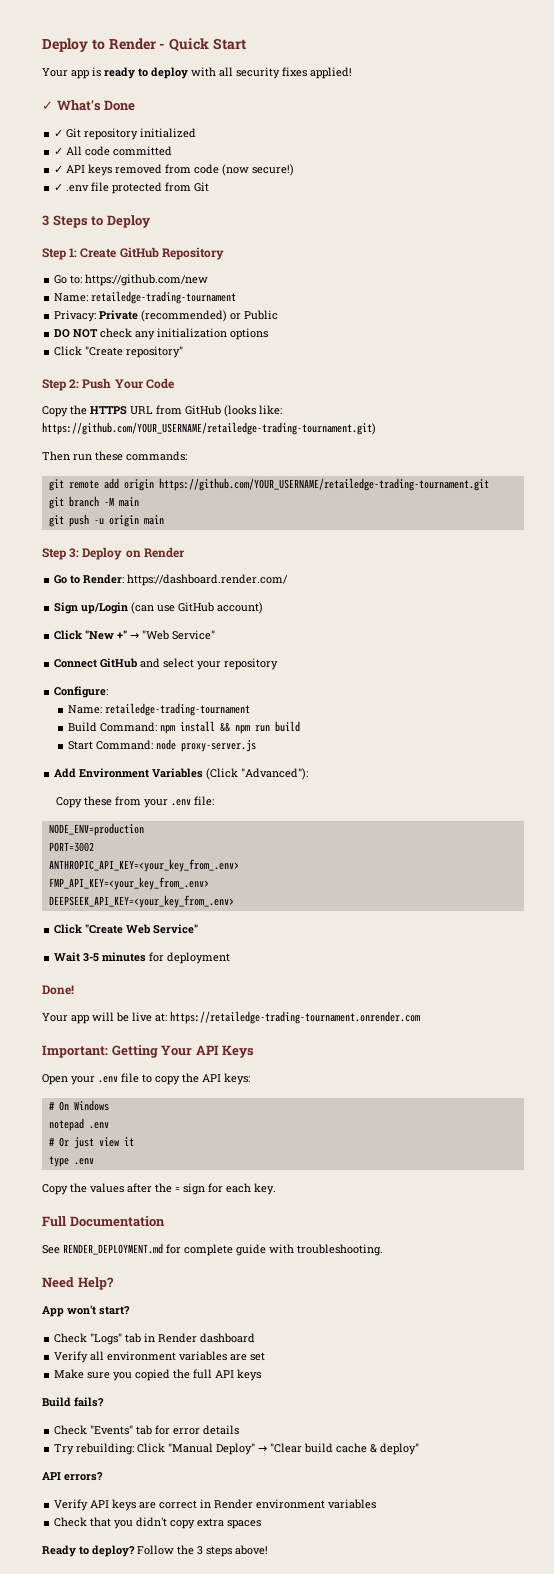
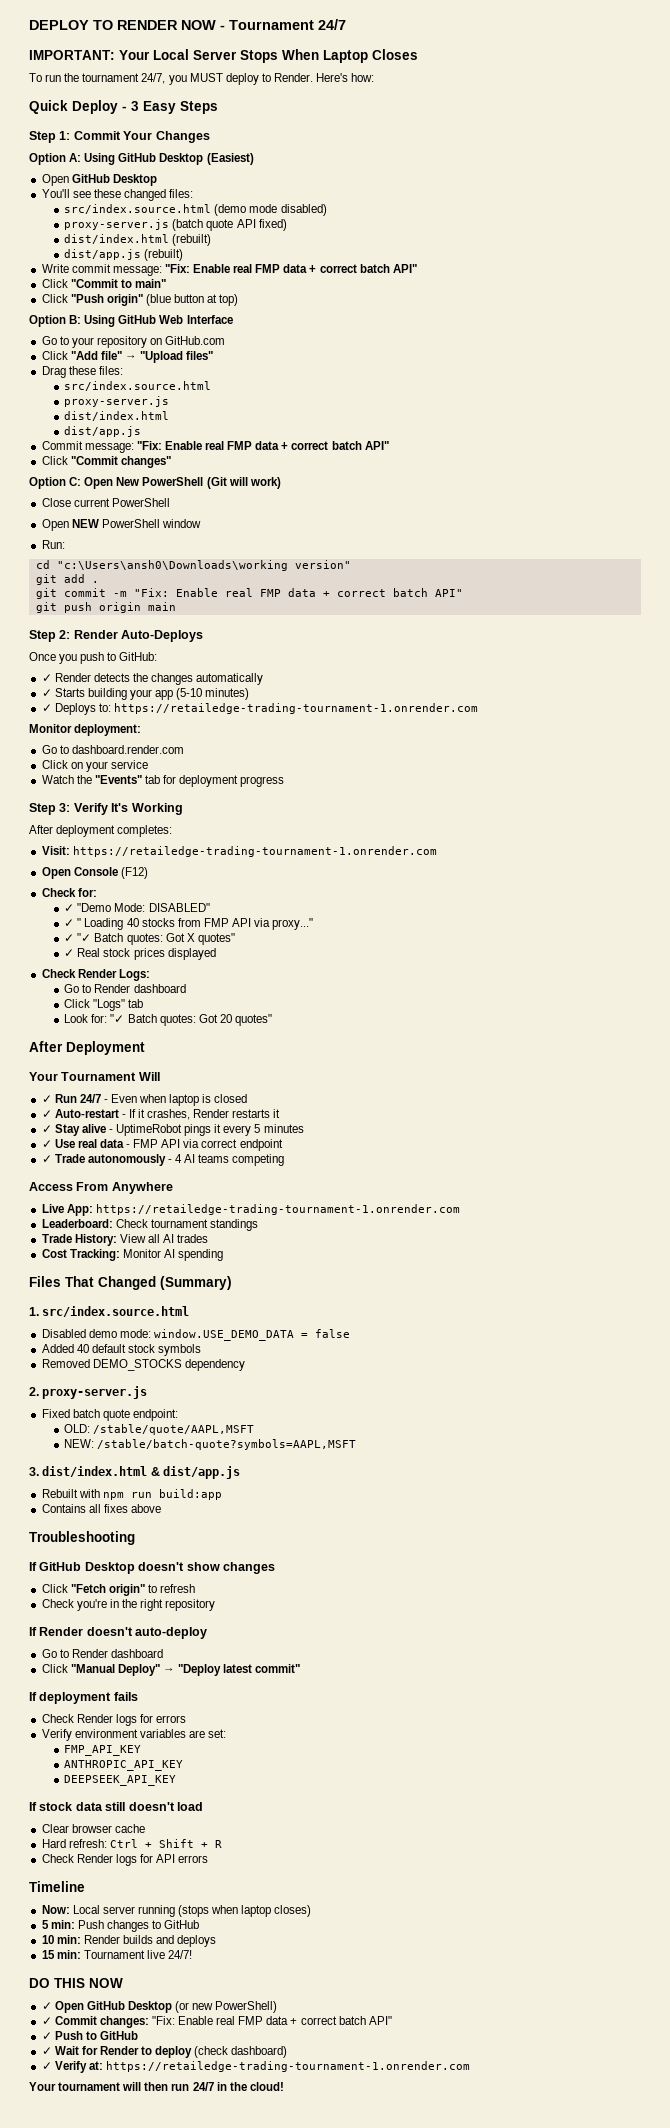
- Deploy to Render - Quick Start
- Your app is ready to deploy with all security fixes applied!
- ✓ What's Done
- ✓ Git repository initialized
- ✓ All code committed
- ✓ API keys removed from code (now secure!)
- ✓ .env file protected from Git
- 3 Steps to Deploy
+ DEPLOY TO RENDER NOW - Tournament 24/7
+ IMPORTANT: Your Local Server Stops When Laptop Closes
+ To run the tournament 24/7, you MUST deploy to Render. Here's how:
+ Quick Deploy - 3 Easy Steps
- Step 1: Create GitHub Repository
- Go to: https://github.com/new
- Name: retailedge-trading-tournament
- Privacy: Private (recommended) or Public
- DO NOT check any initialization options
- Click "Create repository"
- Step 2: Push Your Code
- Copy the HTTPS URL from GitHub (looks like: https://github.com/YOUR_USERNAME/retailedge-trading-tournament.git)
- Then run these commands:
- git remote add origin https://github.com/YOUR_USERNAME/retailedge-trading-tournament.git
- git branch -M main
+ Step 1: Commit Your Changes
+ Option A: Using GitHub Desktop (Easiest)
+ Open GitHub Desktop
+ You'll see these changed files:
+ src/index.source.html (demo mode disabled)
+ proxy-server.js (batch quote API fixed)
+ dist/index.html (rebuilt)
+ dist/app.js (rebuilt)
+ Write commit message: "Fix: Enable real FMP data + correct batch API"
+ Click "Commit to main"
+ Click "Push origin" (blue button at top)
+ Option B: Using GitHub Web Interface
+ Go to your repository on GitHub.com
+ Click "Add file" → "Upload files"
+ Drag these files:
+ src/index.source.html
+ proxy-server.js
+ dist/index.html
+ dist/app.js
+ Commit message: "Fix: Enable real FMP data + correct batch API"
+ Click "Commit changes"
+ Option C: Open New PowerShell (Git will work)
+ Close current PowerShell
+ Open NEW PowerShell window
+ Run:
+ cd "c:\Users\ansh0\Downloads\working version"
+ git add .
+ git commit -m "Fix: Enable real FMP data + correct batch API"
- git push -u origin main
+ git push origin main
- Step 3: Deploy on Render
- Go to Render: https://dashboard.render.com/
- Sign up/Login (can use GitHub account)
- Click "New +" → "Web Service"
- Connect GitHub and select your repository
- Configure:
- Name: retailedge-trading-tournament
- Build Command: npm install && npm run build
- Start Command: node proxy-server.js
- Add Environment Variables (Click "Advanced"):
- Copy these from your .env file:
- NODE_ENV=production
- PORT=3002
- ANTHROPIC_API_KEY=<your_key_from_.env>
- FMP_API_KEY=<your_key_from_.env>
- DEEPSEEK_API_KEY=<your_key_from_.env>
- Click "Create Web Service"
- Wait 3-5 minutes for deployment
- Done!
- Your app will be live at: https://retailedge-trading-tournament.onrender.com
- Important: Getting Your API Keys
- Open your .env file to copy the API keys:
- # On Windows
- notepad .env
- # Or just view it
- type .env
- Copy the values after the = sign for each key.
- Full Documentation
- See RENDER_DEPLOYMENT.md for complete guide with troubleshooting.
- Need Help?
- App won't start?
- Check "Logs" tab in Render dashboard
- Verify all environment variables are set
- Make sure you copied the full API keys
- Build fails?
- Check "Events" tab for error details
- Try rebuilding: Click "Manual Deploy" → "Clear build cache & deploy"
- API errors?
- Verify API keys are correct in Render environment variables
- Check that you didn't copy extra spaces
- Ready to deploy? Follow the 3 steps above!
+ Step 2: Render Auto-Deploys
+ Once you push to GitHub:
+ ✓ Render detects the changes automatically
+ ✓ Starts building your app (5-10 minutes)
+ ✓ Deploys to: https://retailedge-trading-tournament-1.onrender.com
+ Monitor deployment:
+ Go to dashboard.render.com
+ Click on your service
+ Watch the "Events" tab for deployment progress
+ Step 3: Verify It's Working
+ After deployment completes:
+ Visit: https://retailedge-trading-tournament-1.onrender.com
+ Open Console (F12)
+ Check for:
+ ✓ "Demo Mode: DISABLED"
+ ✓ " Loading 40 stocks from FMP API via proxy..."
+ ✓ "✓ Batch quotes: Got X quotes"
+ ✓ Real stock prices displayed
+ Check Render Logs:
+ Go to Render dashboard
+ Click "Logs" tab
+ Look for: "✓ Batch quotes: Got 20 quotes"
+ After Deployment
+ Your Tournament Will
+ ✓ Run 24/7 - Even when laptop is closed
+ ✓ Auto-restart - If it crashes, Render restarts it
+ ✓ Stay alive - UptimeRobot pings it every 5 minutes
+ ✓ Use real data - FMP API via correct endpoint
+ ✓ Trade autonomously - 4 AI teams competing
+ Access From Anywhere
+ Live App: https://retailedge-trading-tournament-1.onrender.com
+ Leaderboard: Check tournament standings
+ Trade History: View all AI trades
+ Cost Tracking: Monitor AI spending
+ Files That Changed (Summary)
+ 1. src/index.source.html
+ Disabled demo mode: window.USE_DEMO_DATA = false
+ Added 40 default stock symbols
+ Removed DEMO_STOCKS dependency
+ 2. proxy-server.js
+ Fixed batch quote endpoint:
+ OLD: /stable/quote/AAPL,MSFT
+ NEW: /stable/batch-quote?symbols=AAPL,MSFT
+ 3. dist/index.html & dist/app.js
+ Rebuilt with npm run build:app
+ Contains all fixes above
+ Troubleshooting
+ If GitHub Desktop doesn't show changes
+ Click "Fetch origin" to refresh
+ Check you're in the right repository
+ If Render doesn't auto-deploy
+ Go to Render dashboard
+ Click "Manual Deploy" → "Deploy latest commit"
+ If deployment fails
+ Check Render logs for errors
+ Verify environment variables are set:
+ FMP_API_KEY
+ ANTHROPIC_API_KEY
+ DEEPSEEK_API_KEY
+ If stock data still doesn't load
+ Clear browser cache
+ Hard refresh: Ctrl + Shift + R
+ Check Render logs for API errors
+ Timeline
+ Now: Local server running (stops when laptop closes)
+ 5 min: Push changes to GitHub
+ 10 min: Render builds and deploys
+ 15 min: Tournament live 24/7!
+ DO THIS NOW
+ ✓ Open GitHub Desktop (or new PowerShell)
+ ✓ Commit changes: "Fix: Enable real FMP data + correct batch API"
+ ✓ Push to GitHub
+ ✓ Wait for Render to deploy (check dashboard)
+ ✓ Verify at: https://retailedge-trading-tournament-1.onrender.com
+ Your tournament will then run 24/7 in the cloud!

